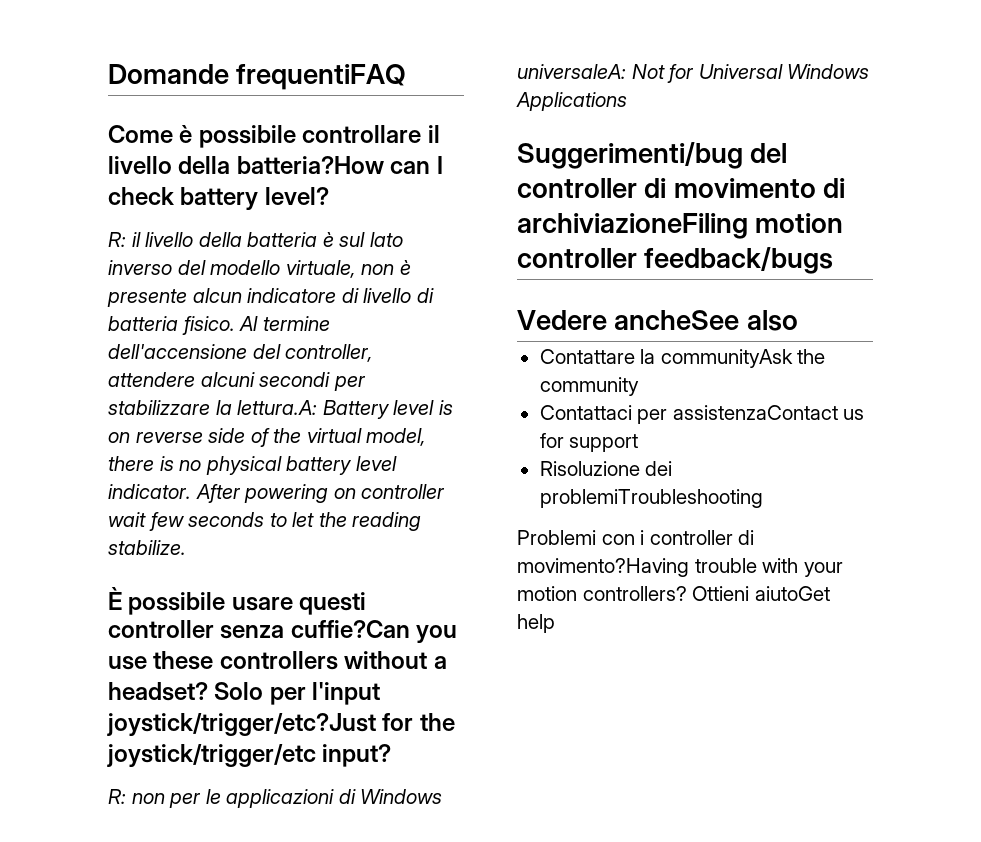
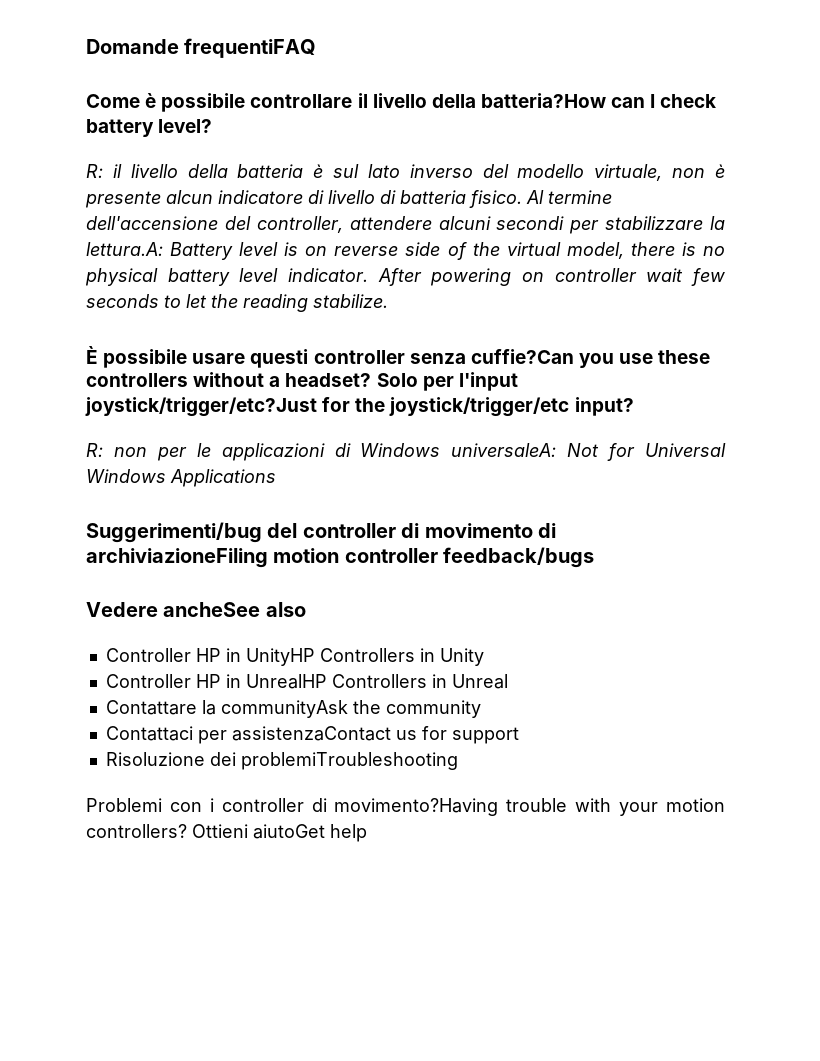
+ Controller HP in UnityHP Controllers in Unity
+ Controller HP in UnrealHP Controllers in Unreal

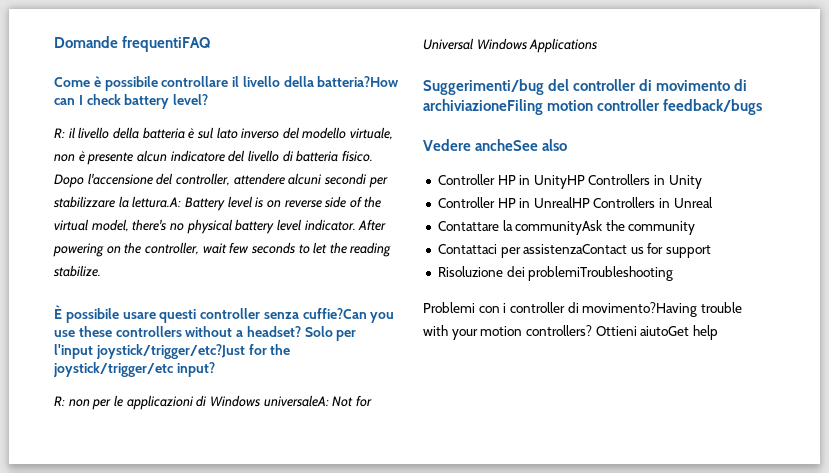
- R: il livello della batteria è sul lato inverso del modello virtuale, non è presente alcun indicatore di livello di batteria fisico.
+ R: il livello della batteria è sul lato inverso del modello virtuale, non è presente alcun indicatore del livello di batteria fisico.
- Al termine dell'accensione del controller, attendere alcuni secondi per stabilizzare la lettura.A: Battery level is on reverse side of the virtual model, there is no physical battery level indicator.
+ Dopo l'accensione del controller, attendere alcuni secondi per stabilizzare la lettura.A: Battery level is on reverse side of the virtual model, there's no physical battery level indicator.
- After powering on controller wait few seconds to let the reading stabilize.
+ After powering on the controller, wait few seconds to let the reading stabilize.

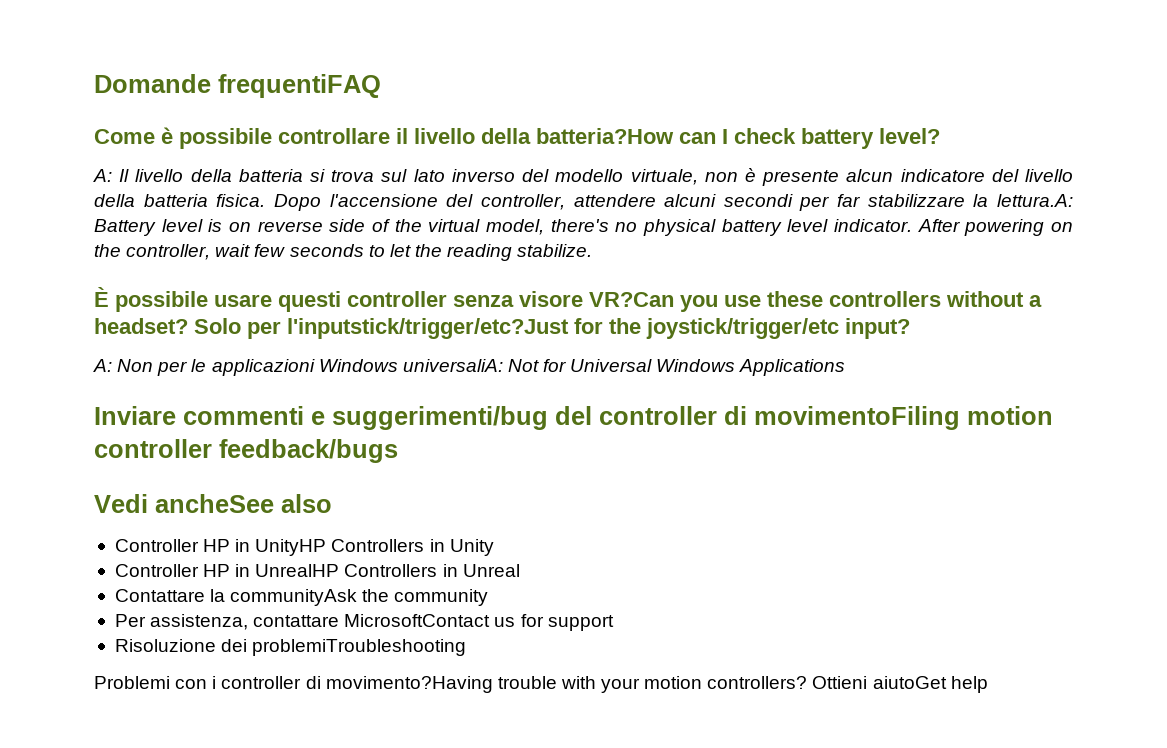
- R: il livello della batteria è sul lato inverso del modello virtuale, non è presente alcun indicatore del livello di batteria fisico.
+ A: Il livello della batteria si trova sul lato inverso del modello virtuale, non è presente alcun indicatore del livello della batteria fisica.
- Dopo l'accensione del controller, attendere alcuni secondi per stabilizzare la lettura.A: Battery level is on reverse side of the virtual model, there's no physical battery level indicator.
+ Dopo l'accensione del controller, attendere alcuni secondi per far stabilizzare la lettura.A: Battery level is on reverse side of the virtual model, there's no physical battery level indicator.
- È possibile usare questi controller senza cuffie?Can you use these controllers without a headset?
+ È possibile usare questi controller senza visore VR?Can you use these controllers without a headset?
- Solo per l'input joystick/trigger/etc?Just for the joystick/trigger/etc input?
+ Solo per l'inputstick/trigger/etc?Just for the joystick/trigger/etc input?
- R: non per le applicazioni di Windows universaleA: Not for Universal Windows Applications
+ A: Non per le applicazioni Windows universaliA: Not for Universal Windows Applications
- Suggerimenti/bug del controller di movimento di archiviazioneFiling motion controller feedback/bugs
+ Inviare commenti e suggerimenti/bug del controller di movimentoFiling motion controller feedback/bugs
- Vedere ancheSee also
+ Vedi ancheSee also
- Contattaci per assistenzaContact us for support
+ Per assistenza, contattare MicrosoftContact us for support

